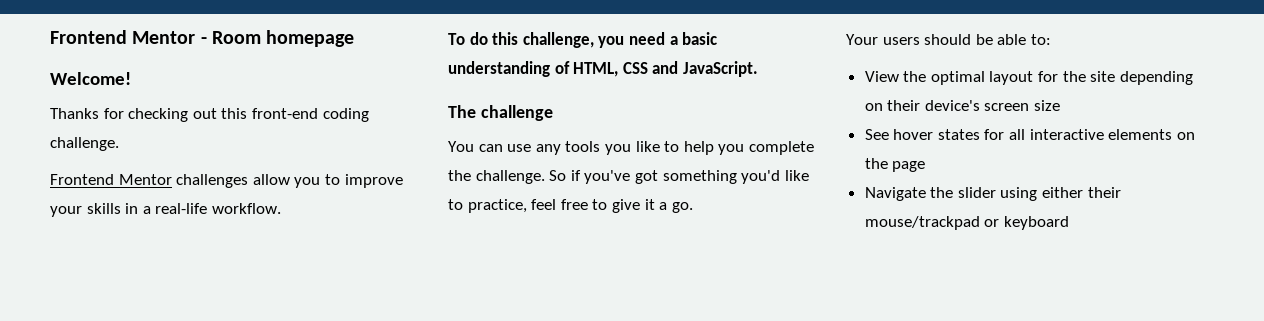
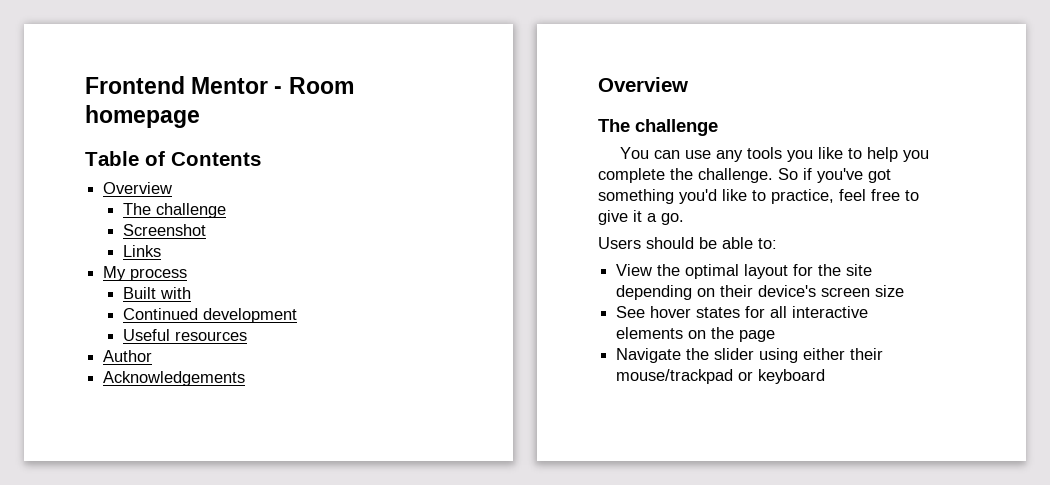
- Welcome!
- Thanks for checking out this front-end coding challenge.
- Frontend Mentor challenges allow you to improve your skills in a real-life workflow.
- To do this challenge, you need a basic understanding of HTML, CSS and JavaScript.
+ Table of Contents
+ Overview
+ The challenge
+ Screenshot
+ Links
+ My process
+ Built with
+ Continued development
+ Useful resources
+ Author
+ Acknowledgements
+ Overview
- Your users should be able to:
+ Users should be able to:

